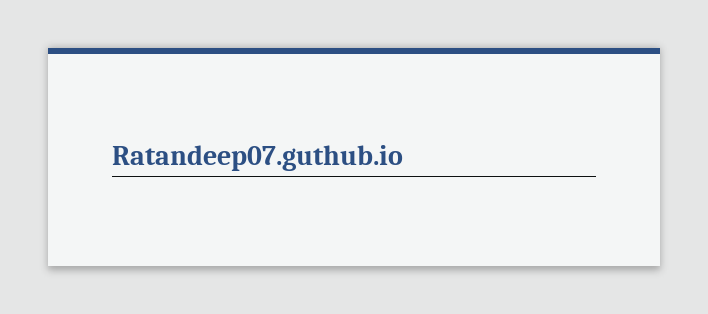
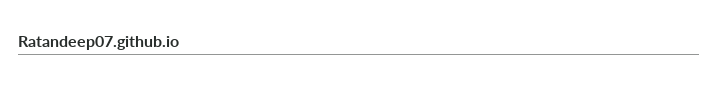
- Ratandeep07.guthub.io
+ Ratandeep07.github.io

